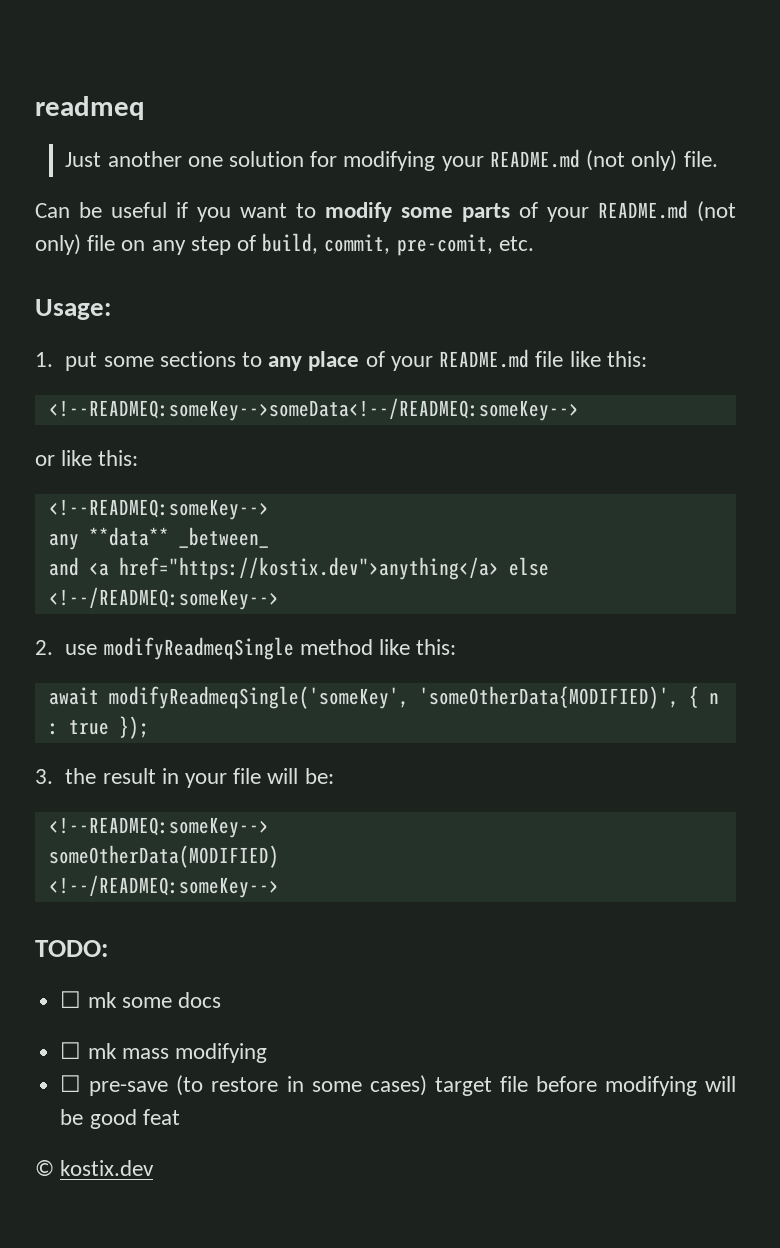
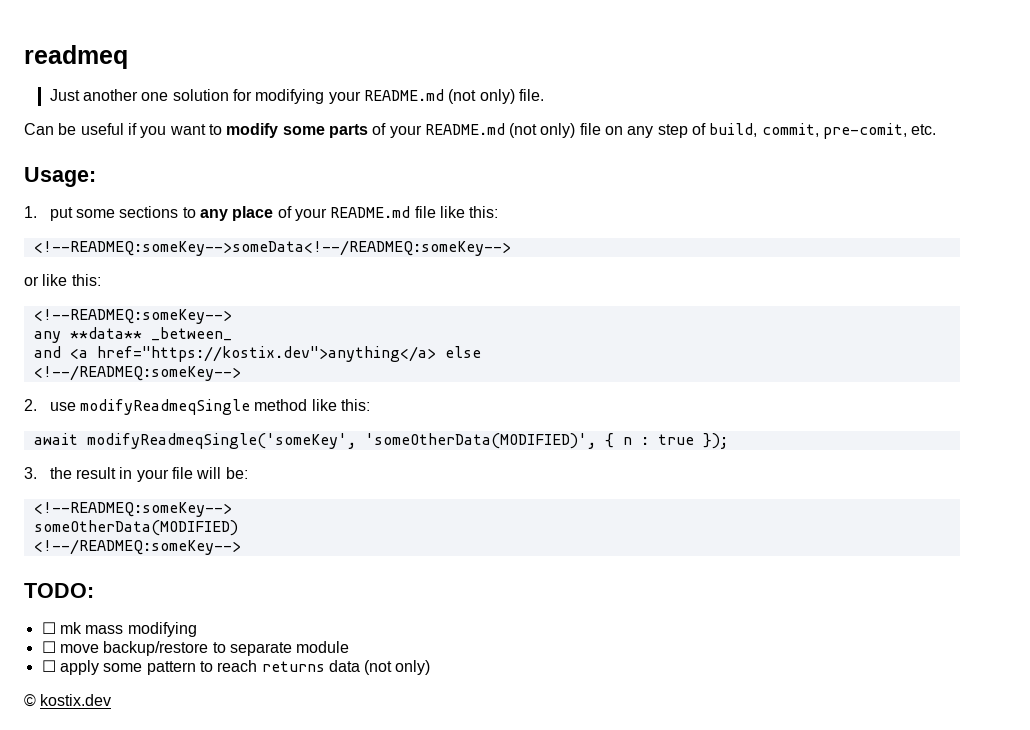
- await modifyReadmeqSingle('someKey', 'someOtherData{MODIFIED)', { n : true });
+ await modifyReadmeqSingle('someKey', 'someOtherData(MODIFIED)', { n : true });
- ☐ mk some docs
- ☐ pre-save (to restore in some cases) target file before modifying will be good feat
+ ☐ move backup/restore to separate module
+ ☐ apply some pattern to reach returns data (not only)

